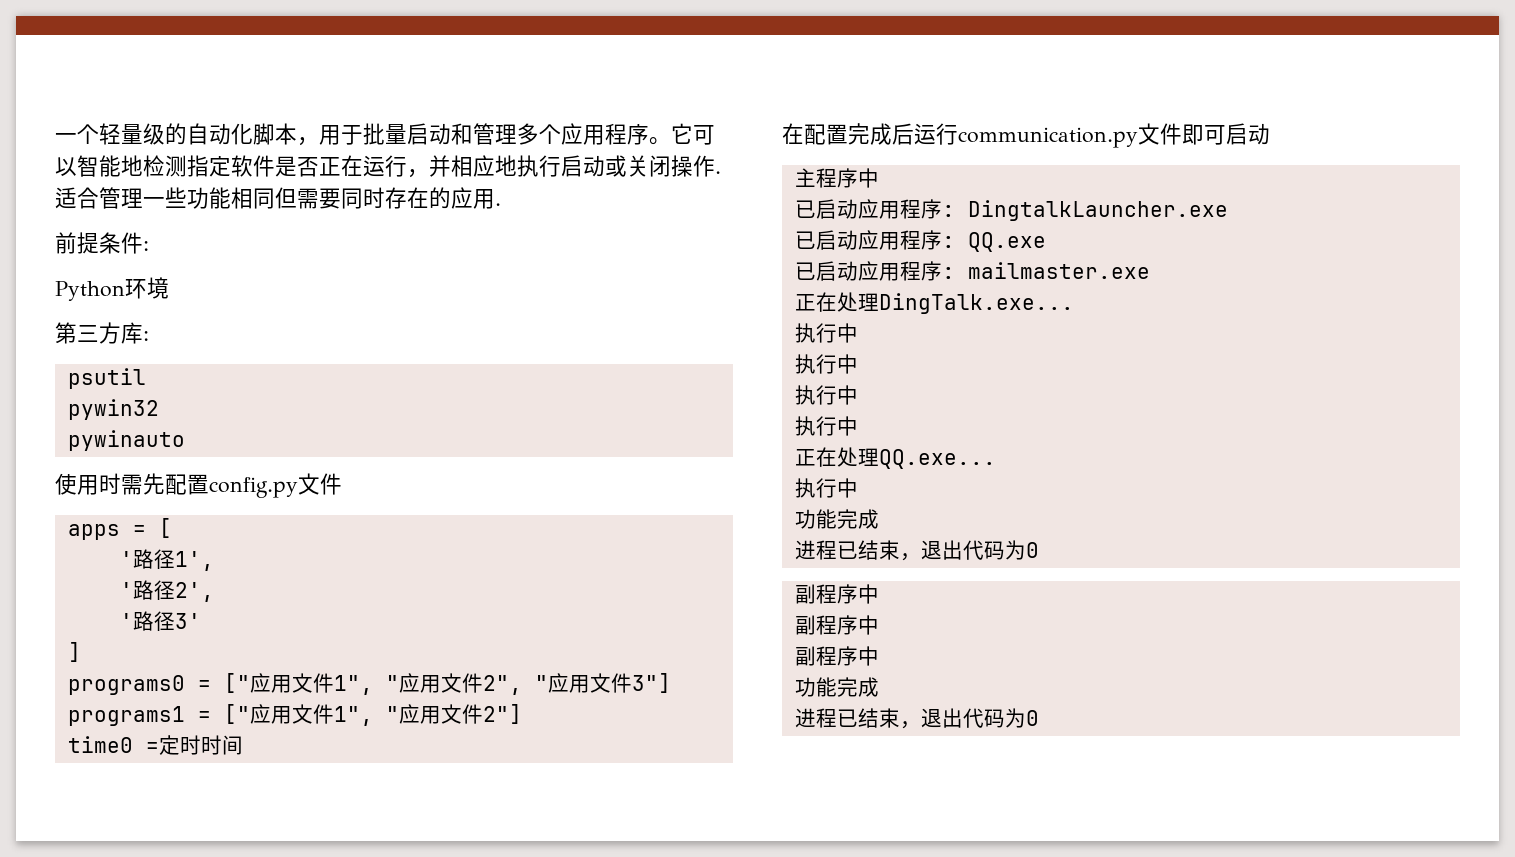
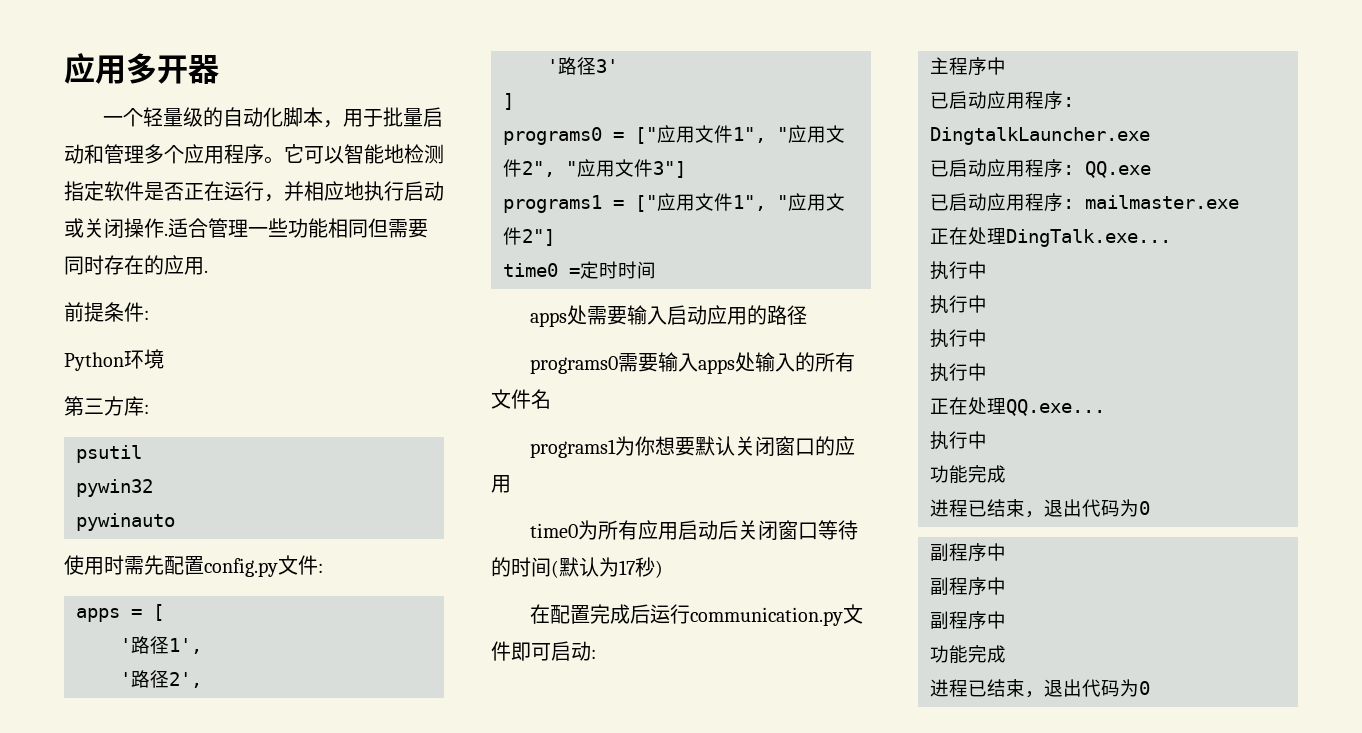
+ 应用多开器
- 使用时需先配置config.py文件
+ 使用时需先配置config.py文件:
+ apps处需要输入启动应用的路径
+ programs0需要输入apps处输入的所有文件名
+ programs1为你想要默认关闭窗口的应用
+ time0为所有应用启动后关闭窗口等待的时间(默认为17秒)
- 在配置完成后运行communication.py文件即可启动
+ 在配置完成后运行communication.py文件即可启动:

